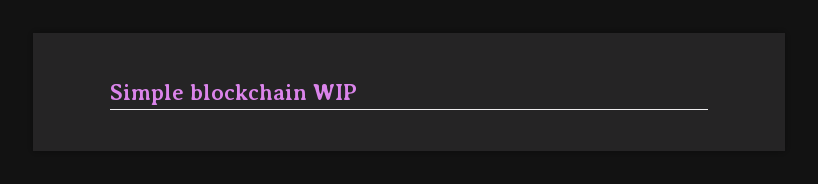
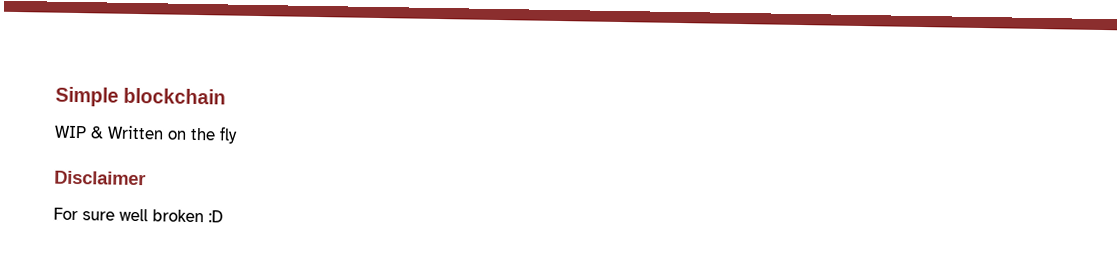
- Simple blockchain WIP
+ Simple blockchain
+ WIP & Written on the fly
+ Disclaimer
+ For sure well broken :D

